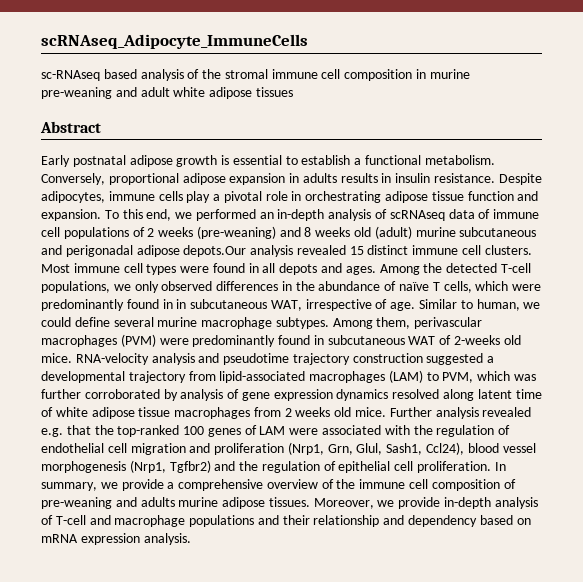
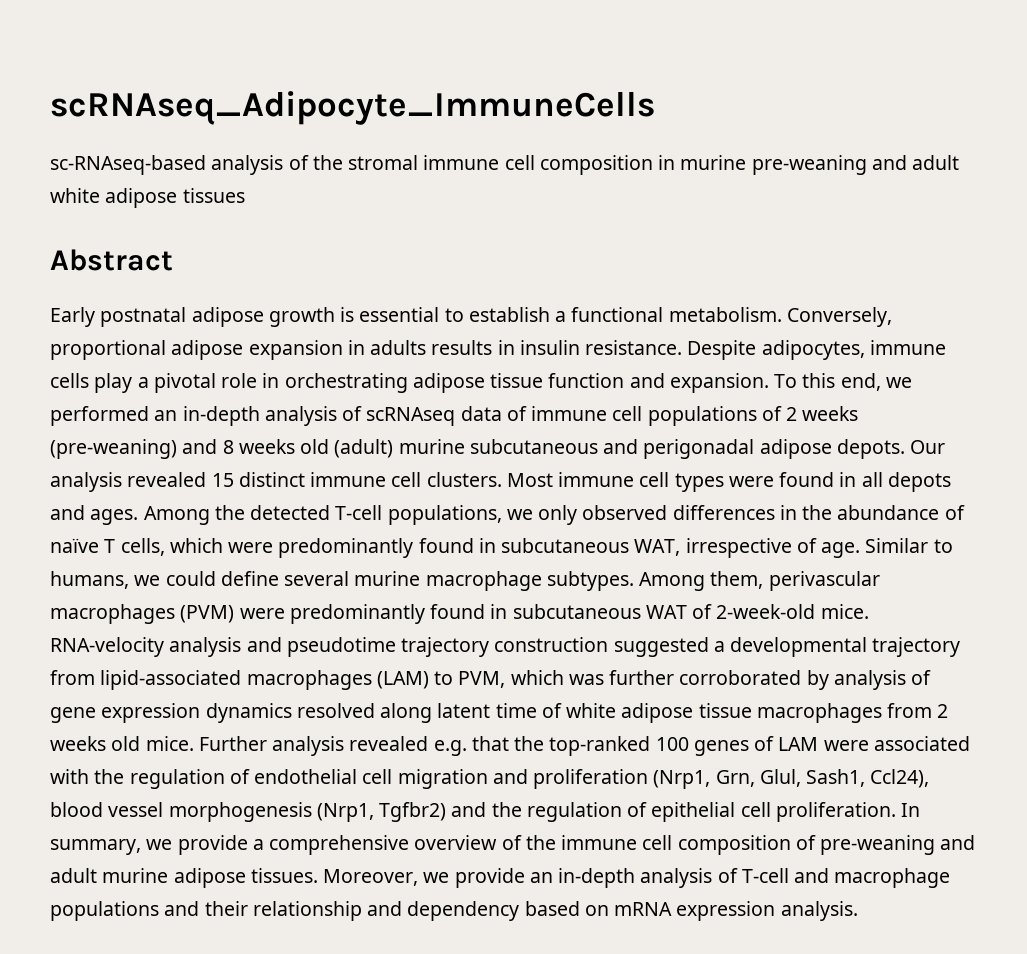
- sc-RNAseq based analysis of the stromal immune cell composition in murine pre-weaning and adult white adipose tissues
+ sc-RNAseq-based analysis of the stromal immune cell composition in murine pre-weaning and adult white adipose tissues
- To this end, we performed an in-depth analysis of scRNAseq data of immune cell populations of 2 weeks (pre-weaning) and 8 weeks old (adult) murine subcutaneous and perigonadal adipose depots.Our analysis revealed 15 distinct immune cell clusters.
+ To this end, we performed an in-depth analysis of scRNAseq data of immune cell populations of 2 weeks (pre-weaning) and 8 weeks old (adult) murine subcutaneous and perigonadal adipose depots. Our analysis revealed 15 distinct immune cell clusters.
- Among the detected T-cell populations, we only observed differences in the abundance of naïve T cells, which were predominantly found in in subcutaneous WAT, irrespective of age.
+ Among the detected T-cell populations, we only observed differences in the abundance of naïve T cells, which were predominantly found in subcutaneous WAT, irrespective of age.
- Similar to human, we could define several murine macrophage subtypes.
+ Similar to humans, we could define several murine macrophage subtypes.
- Among them, perivascular macrophages (PVM) were predominantly found in subcutaneous WAT of 2-weeks old mice.
+ Among them, perivascular macrophages (PVM) were predominantly found in subcutaneous WAT of 2-week-old mice.
- In summary, we provide a comprehensive overview of the immune cell composition of pre-weaning and adults murine adipose tissues.
+ In summary, we provide a comprehensive overview of the immune cell composition of pre-weaning and adult murine adipose tissues.
- Moreover, we provide in-depth analysis of T-cell and macrophage populations and their relationship and dependency based on mRNA expression analysis.
+ Moreover, we provide an in-depth analysis of T-cell and macrophage populations and their relationship and dependency based on mRNA expression analysis.

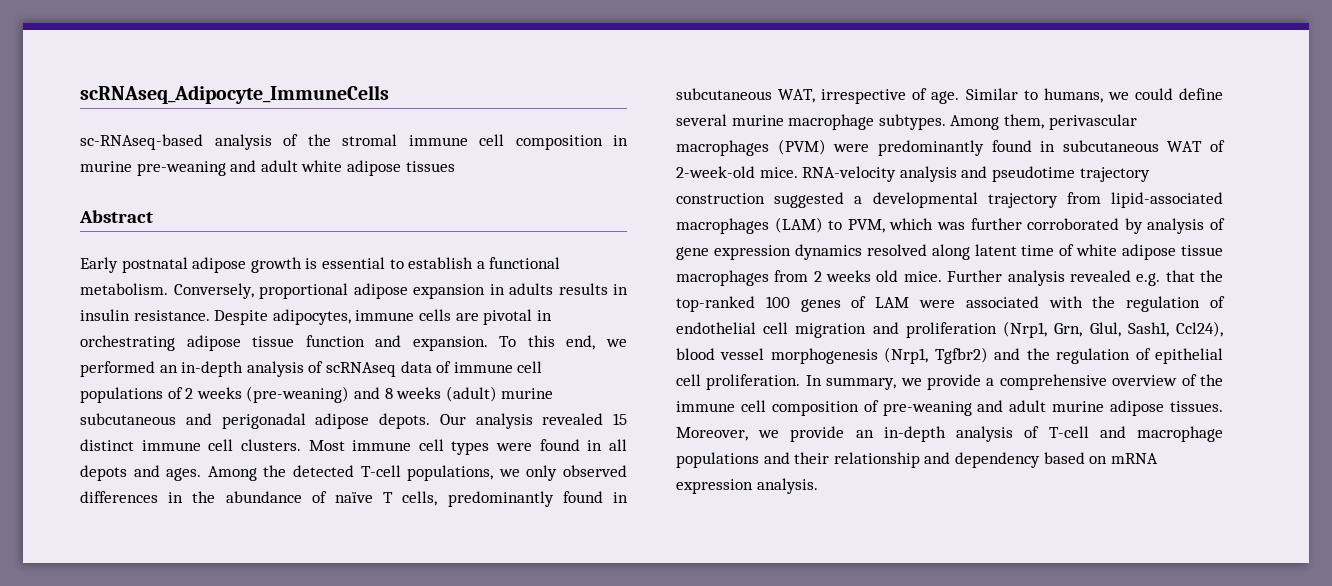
- Despite adipocytes, immune cells play a pivotal role in orchestrating adipose tissue function and expansion.
+ Despite adipocytes, immune cells are pivotal in orchestrating adipose tissue function and expansion.
- To this end, we performed an in-depth analysis of scRNAseq data of immune cell populations of 2 weeks (pre-weaning) and 8 weeks old (adult) murine subcutaneous and perigonadal adipose depots.
+ To this end, we performed an in-depth analysis of scRNAseq data of immune cell populations of 2 weeks (pre-weaning) and 8 weeks (adult) murine subcutaneous and perigonadal adipose depots.
- Among the detected T-cell populations, we only observed differences in the abundance of naïve T cells, which were predominantly found in subcutaneous WAT, irrespective of age.
+ Among the detected T-cell populations, we only observed differences in the abundance of naïve T cells, predominantly found in subcutaneous WAT, irrespective of age.

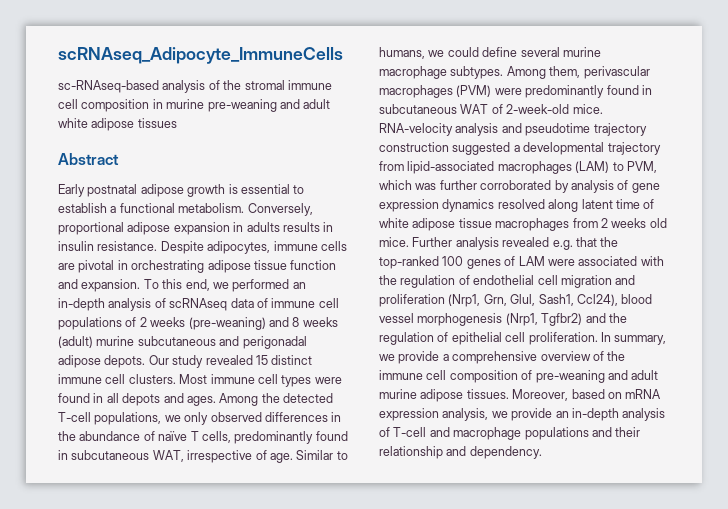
- Our analysis revealed 15 distinct immune cell clusters.
+ Our study revealed 15 distinct immune cell clusters.
- Moreover, we provide an in-depth analysis of T-cell and macrophage populations and their relationship and dependency based on mRNA expression analysis.
+ Moreover, based on mRNA expression analysis, we provide an in-depth analysis of T-cell and macrophage populations and their relationship and dependency.

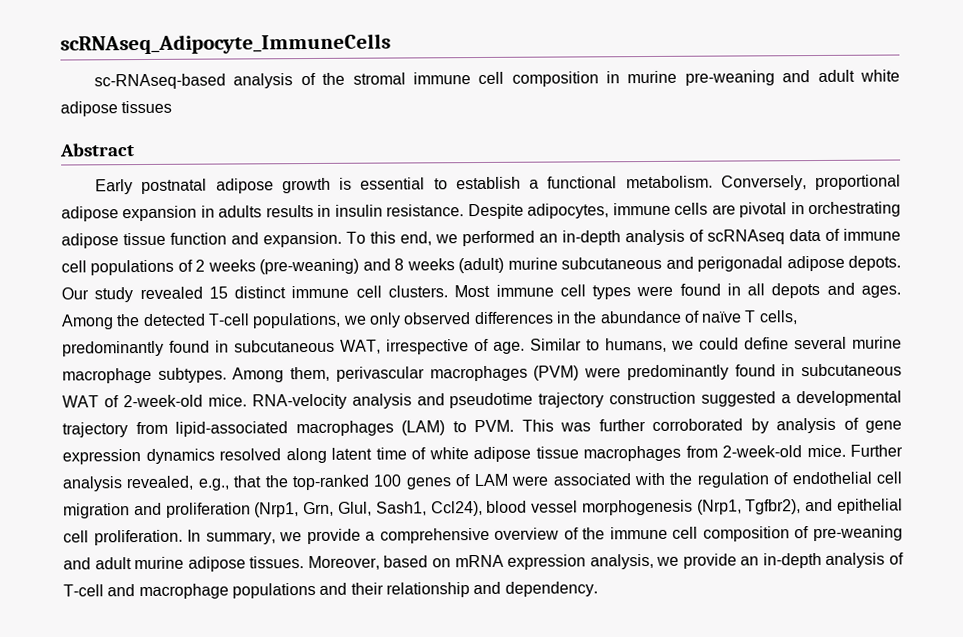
- RNA-velocity analysis and pseudotime trajectory construction suggested a developmental trajectory from lipid-associated macrophages (LAM) to PVM, which was further corroborated by analysis of gene expression dynamics resolved along latent time of white adipose tissue macrophages from 2 weeks old mice.
+ RNA-velocity analysis and pseudotime trajectory construction suggested a developmental trajectory from lipid-associated macrophages (LAM) to PVM. This was further corroborated by analysis of gene expression dynamics resolved along latent time of white adipose tissue macrophages from 2-week-old mice.
- Further analysis revealed e.g. that the top-ranked 100 genes of LAM were associated with the regulation of endothelial cell migration and proliferation (Nrp1, Grn, Glul, Sash1, Ccl24), blood vessel morphogenesis (Nrp1, Tgfbr2) and the regulation of epithelial cell proliferation.
+ Further analysis revealed, e.g., that the top-ranked 100 genes of LAM were associated with the regulation of endothelial cell migration and proliferation (Nrp1, Grn, Glul, Sash1, Ccl24), blood vessel morphogenesis (Nrp1, Tgfbr2), and epithelial cell proliferation.

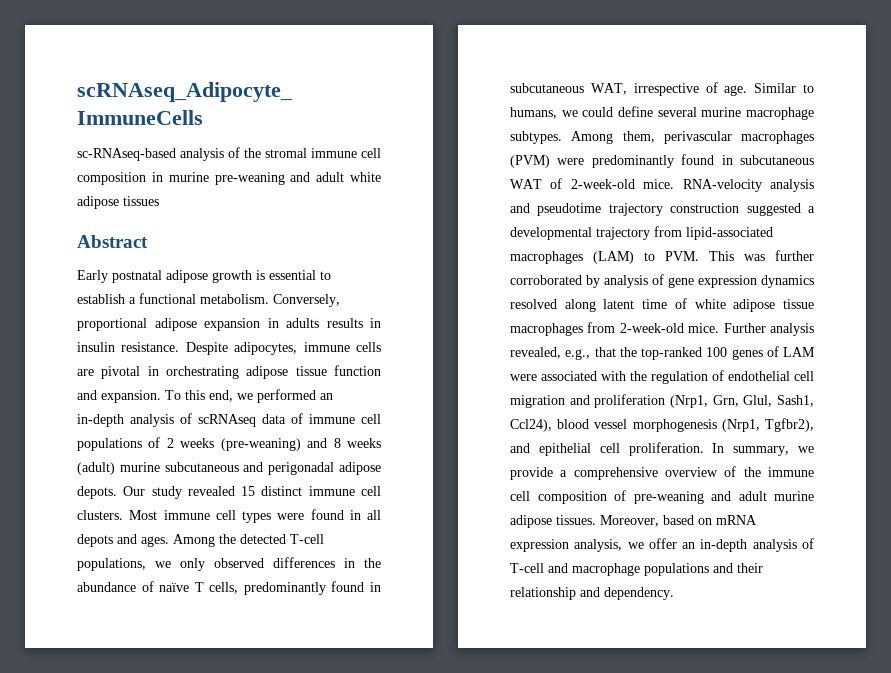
- Moreover, based on mRNA expression analysis, we provide an in-depth analysis of T-cell and macrophage populations and their relationship and dependency.
+ Moreover, based on mRNA expression analysis, we offer an in-depth analysis of T-cell and macrophage populations and their relationship and dependency.

